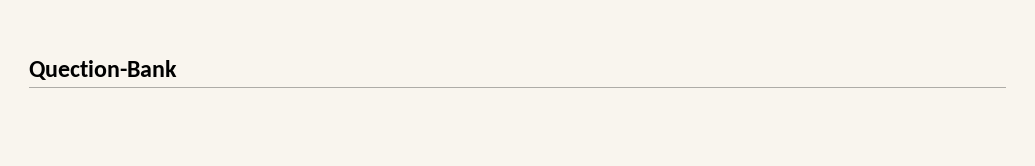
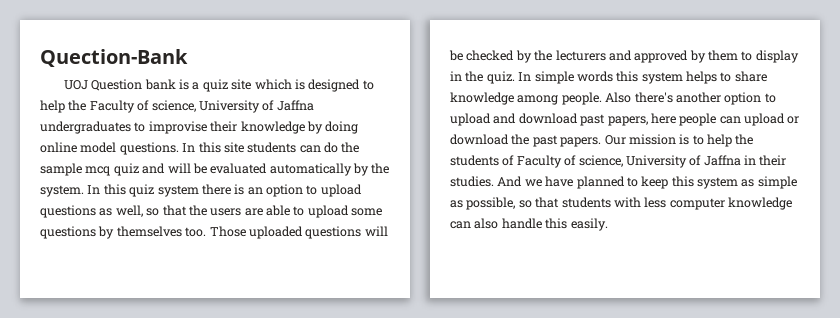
+ UOJ Question bank is a quiz site which is designed to help the Faculty of science, University of Jaffna undergraduates to improvise their knowledge by doing online model questions. In this site students can do the sample mcq quiz and will be evaluated automatically by the system. In this quiz system there is an option to upload questions as well, so that the users are able to upload some questions by themselves too. Those uploaded questions will be checked by the lecturers and approved by them to display in the quiz. In simple words this system helps to share knowledge among people. Also there's another option to upload and download past papers, here people can upload or download the past papers. Our mission is to help the students of Faculty of science, University of Jaffna in their studies. And we have planned to keep this system as simple as possible, so that students with less computer knowledge can also handle this easily.

